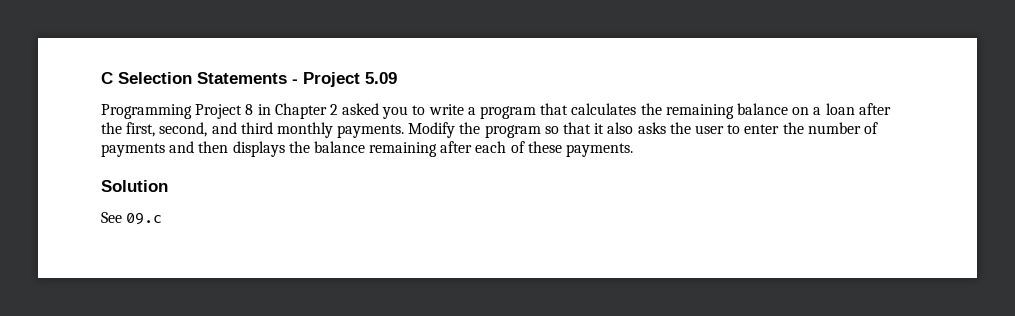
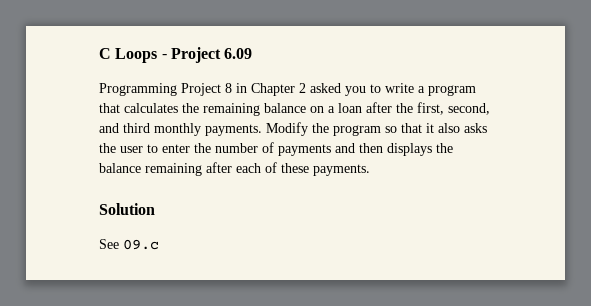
- C Selection Statements - Project 5.09
+ C Loops - Project 6.09

